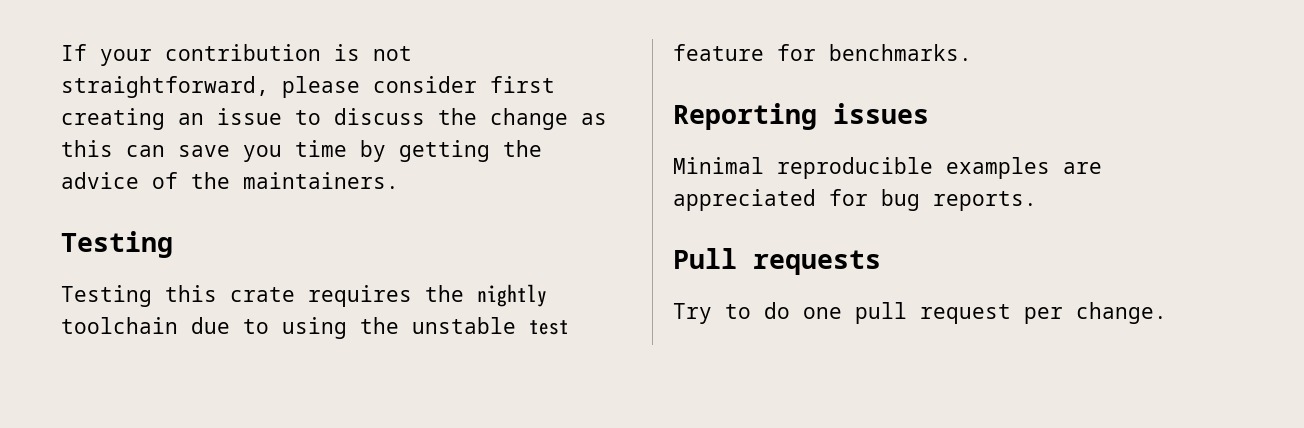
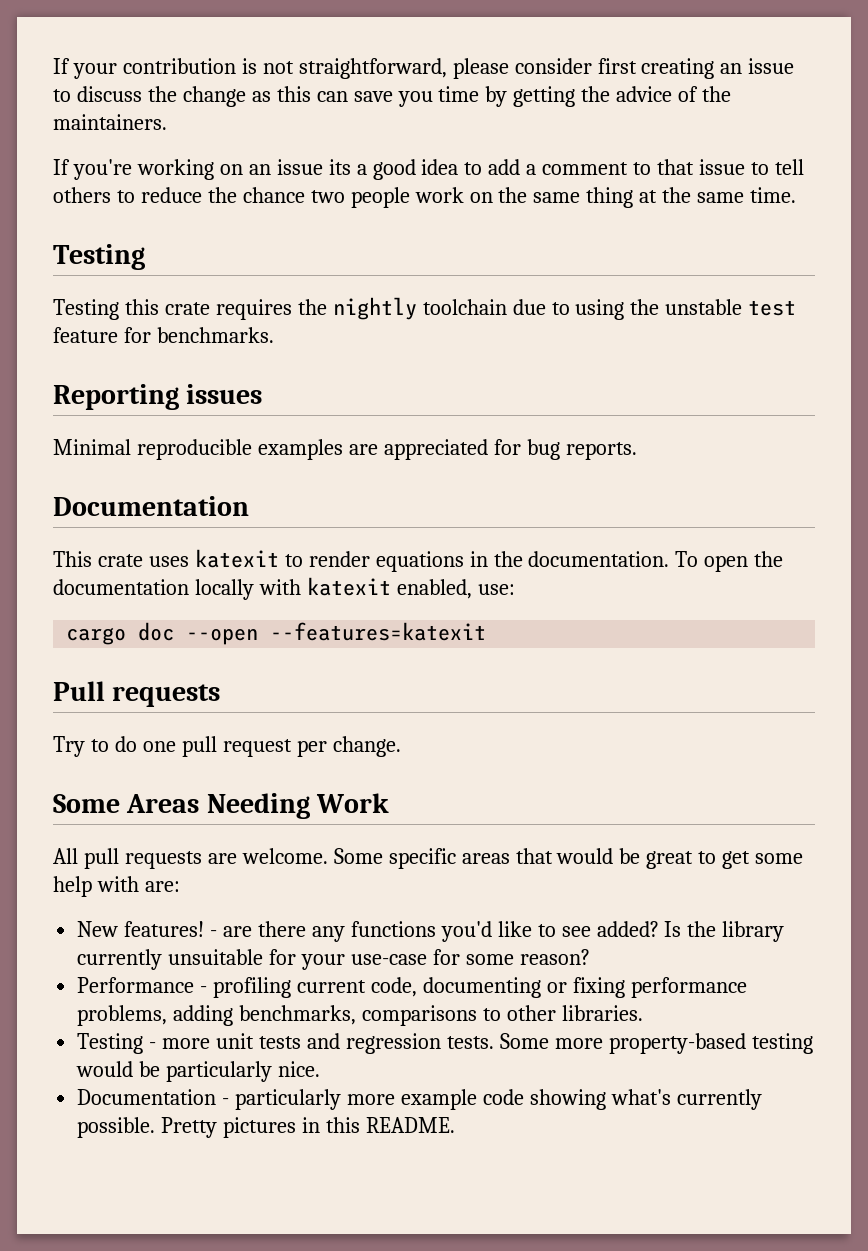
+ If you're working on an issue its a good idea to add a comment to that issue to tell others to reduce the chance two people work on the same thing at the same time.
  Minimal reproducible examples are appreciated for bug reports.
+ Documentation
+ This crate uses katexit to render equations in the documentation. To open the documentation locally with katexit enabled, use:
+ cargo doc --open --features=katexit
+ Some Areas Needing Work
+ All pull requests are welcome. Some specific areas that would be great to get some help with are:
+ New features! - are there any functions you'd like to see added? Is the library currently unsuitable for your use-case for some reason?
+ Performance - profiling current code, documenting or fixing performance problems, adding benchmarks, comparisons to other libraries.
+ Testing - more unit tests and regression tests. Some more property-based testing would be particularly nice.
+ Documentation - particularly more example code showing what's currently possible. Pretty pictures in this README.

